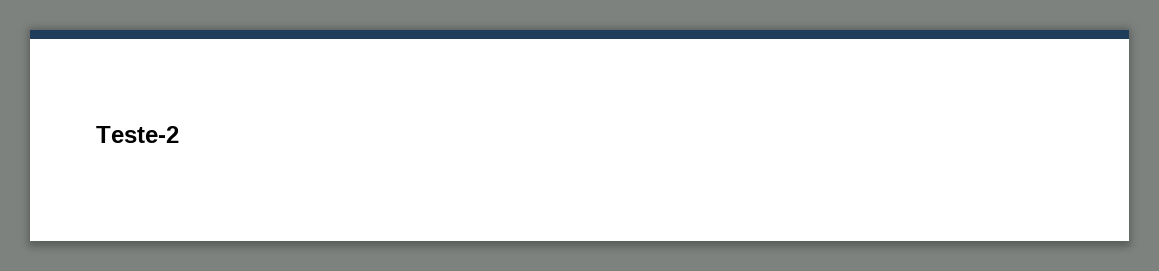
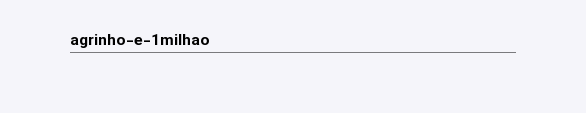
- Teste-2
+ agrinho-e-1milhao

